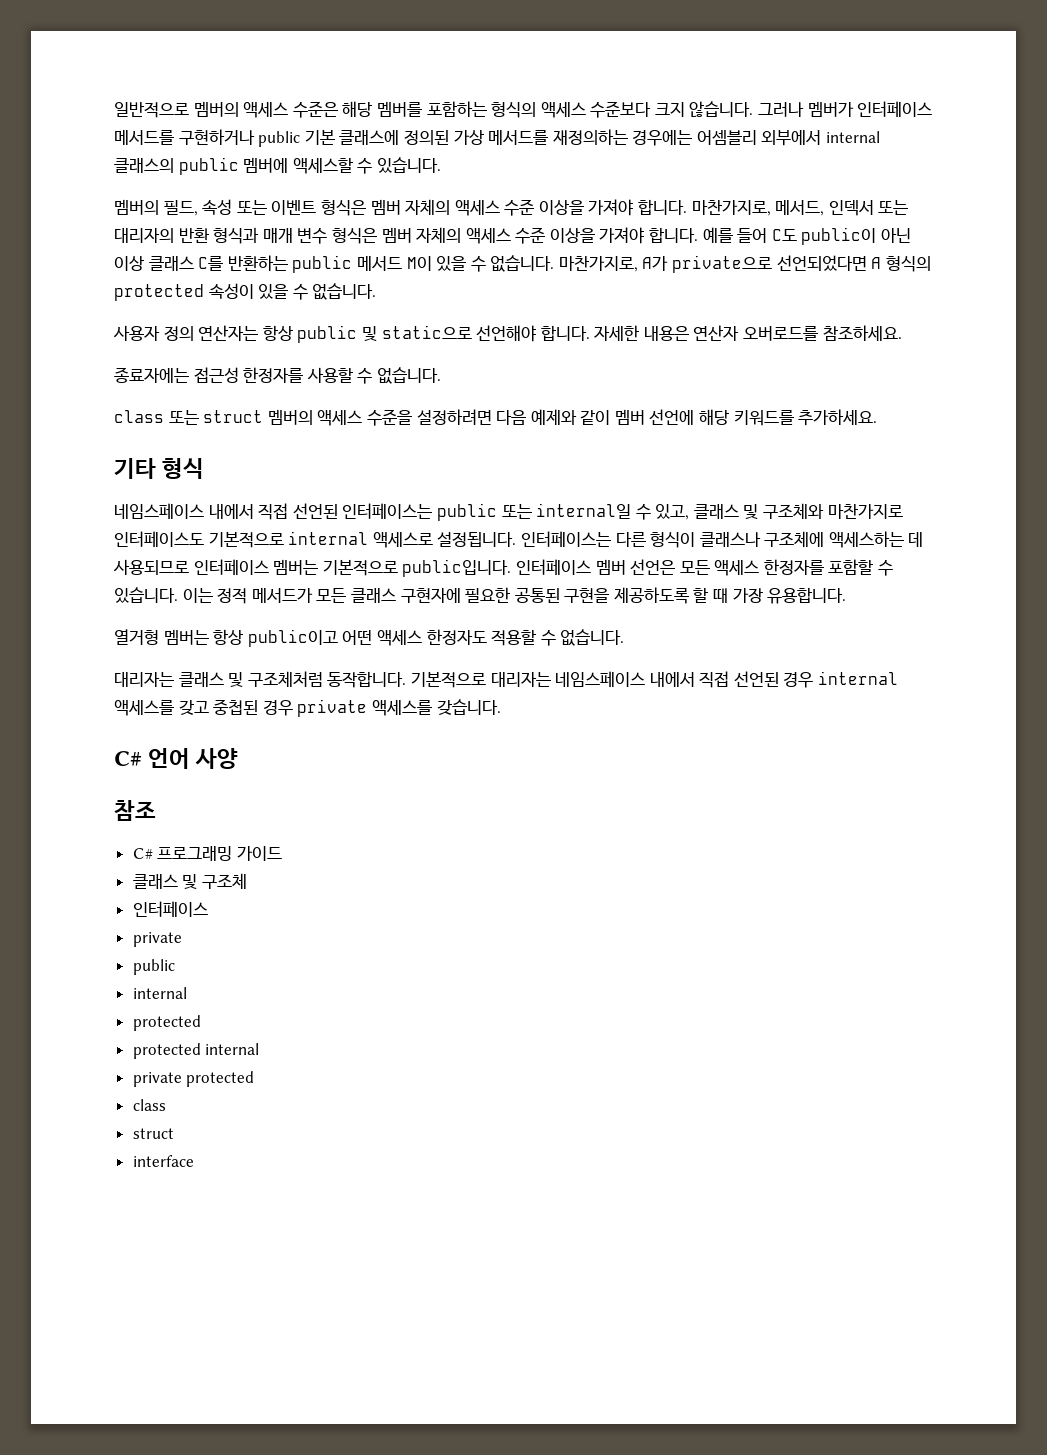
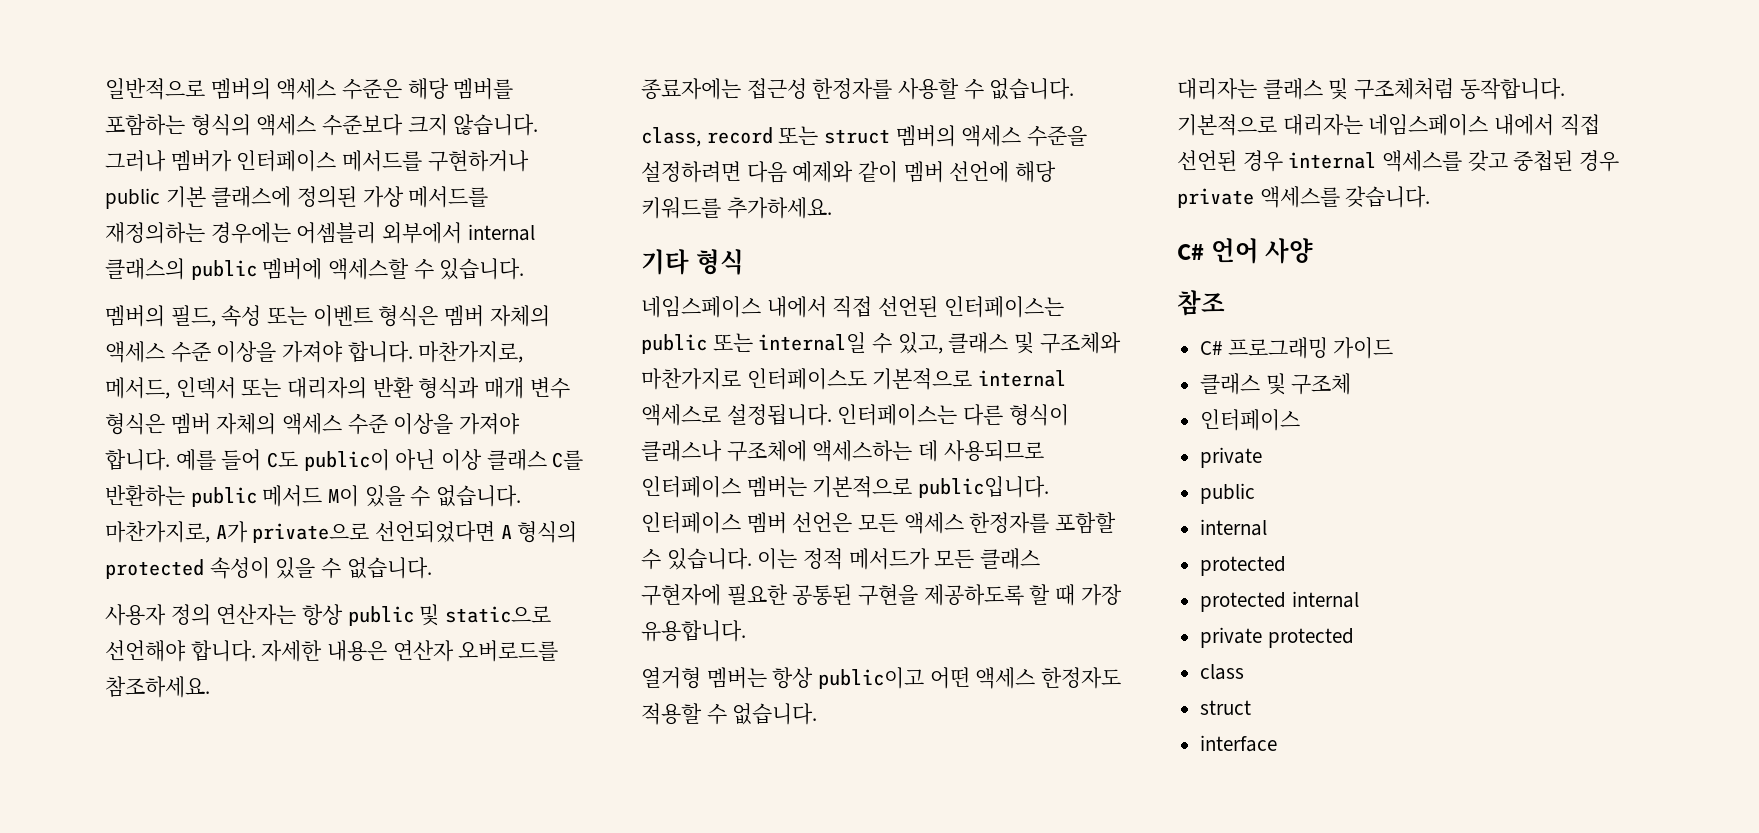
- class 또는 struct 멤버의 액세스 수준을 설정하려면 다음 예제와 같이 멤버 선언에 해당 키워드를 추가하세요.
+ class, record 또는 struct 멤버의 액세스 수준을 설정하려면 다음 예제와 같이 멤버 선언에 해당 키워드를 추가하세요.

